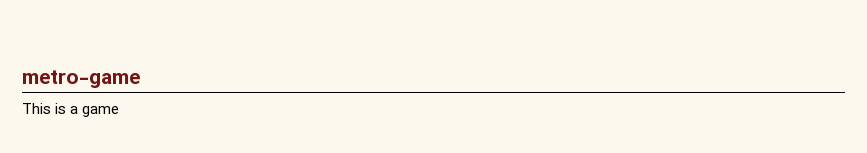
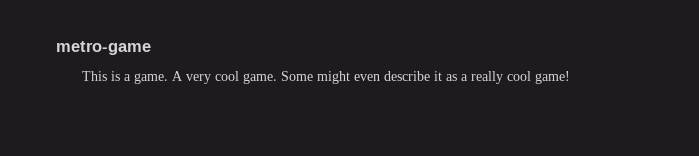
- This is a game
+ This is a game. A very cool game. Some might even describe it as a really cool game!

